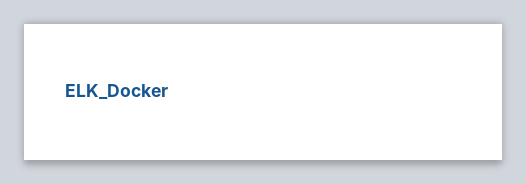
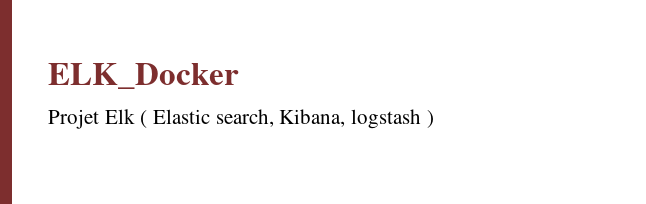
+ Projet Elk ( Elastic search, Kibana, logstash )

